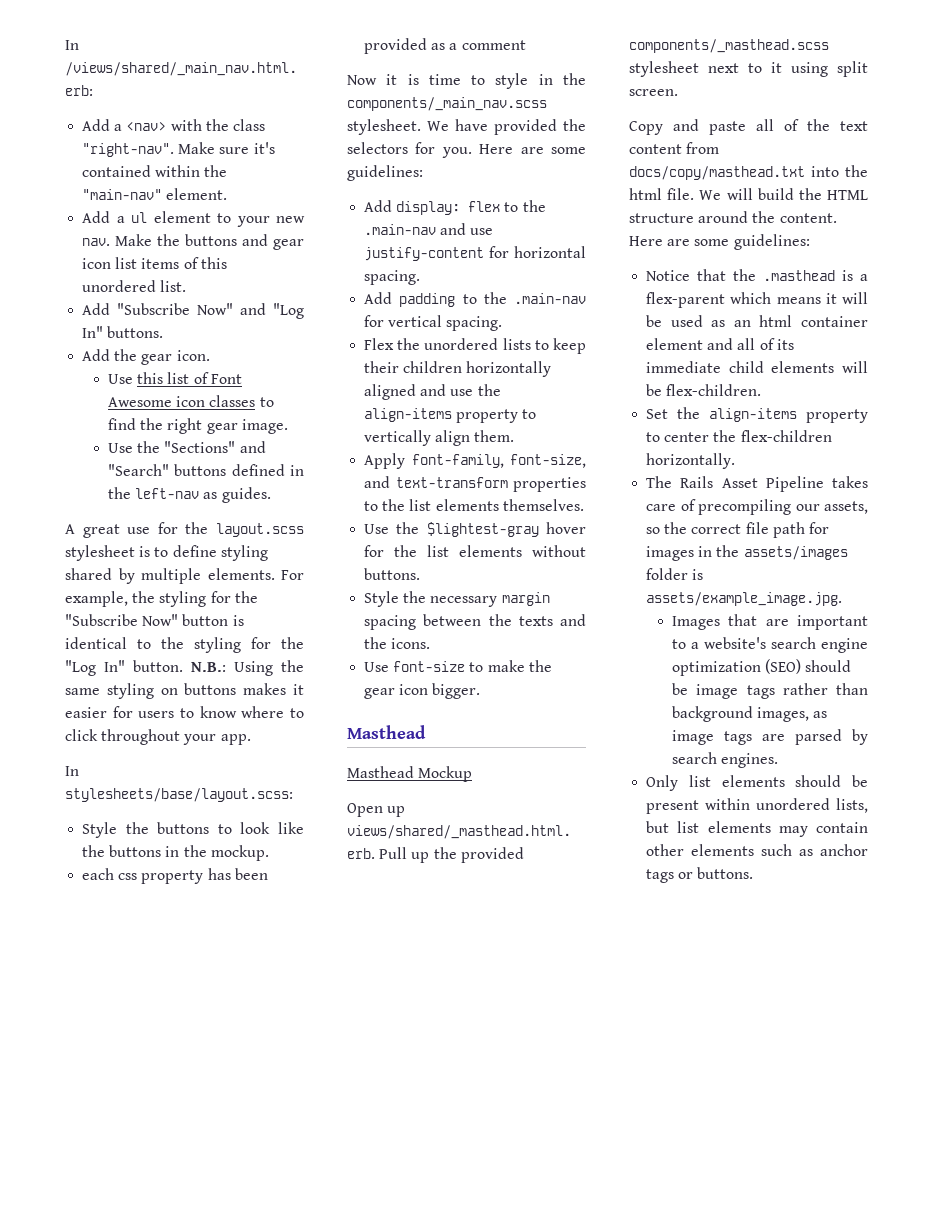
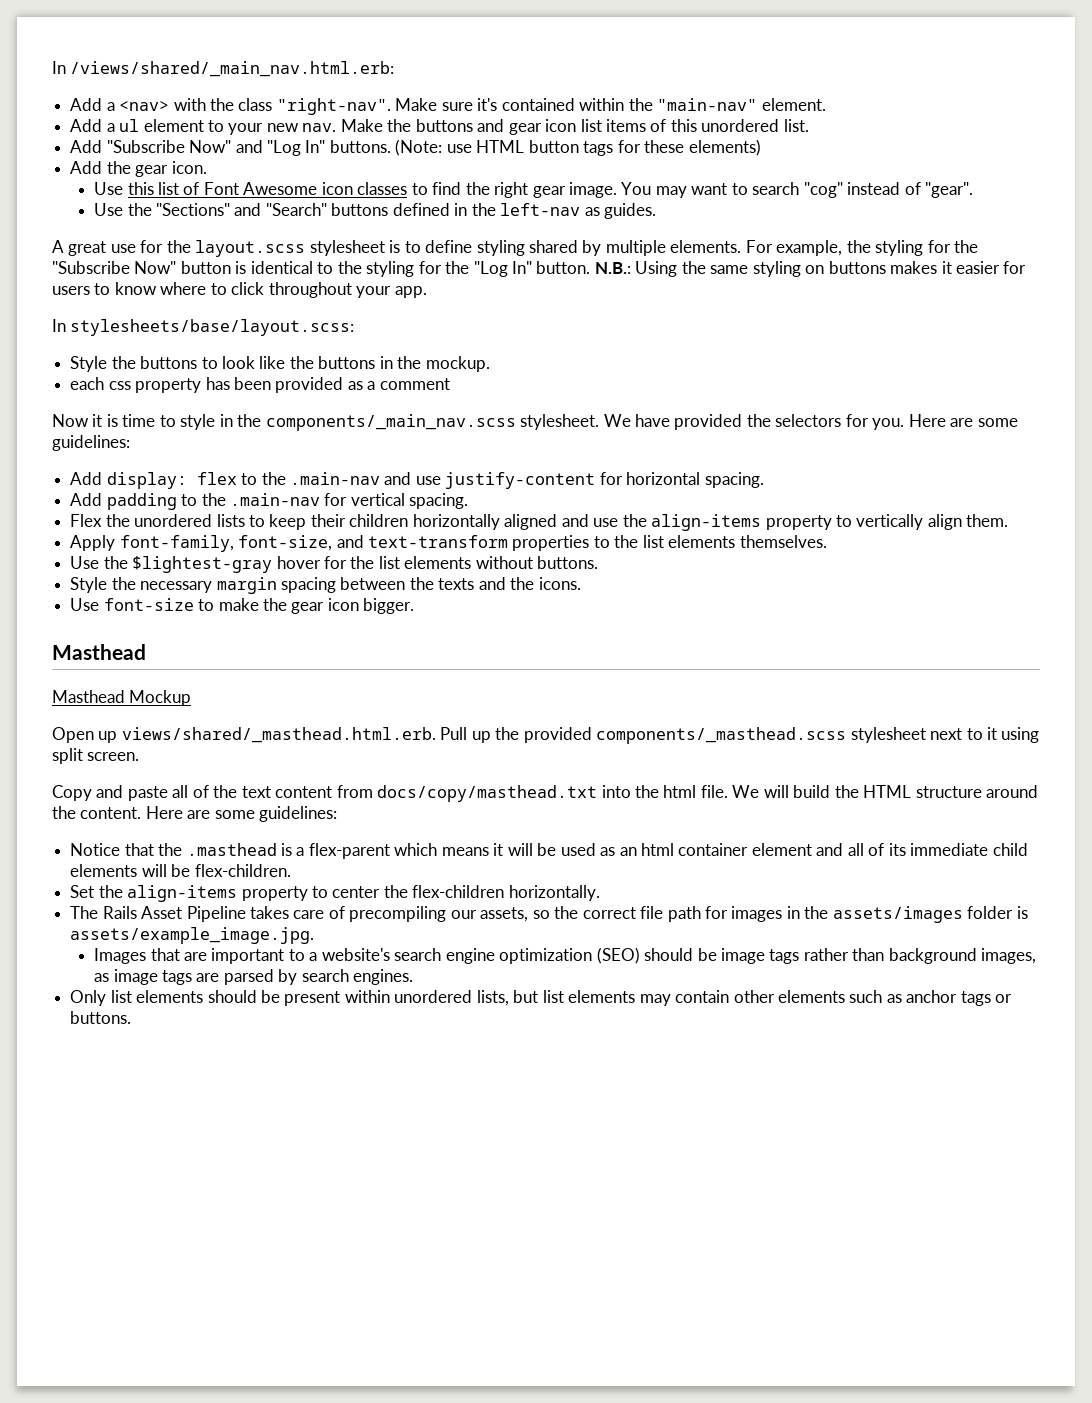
+ (Note: use HTML button tags for these elements)
+ You may want to search "cog" instead of "gear".

